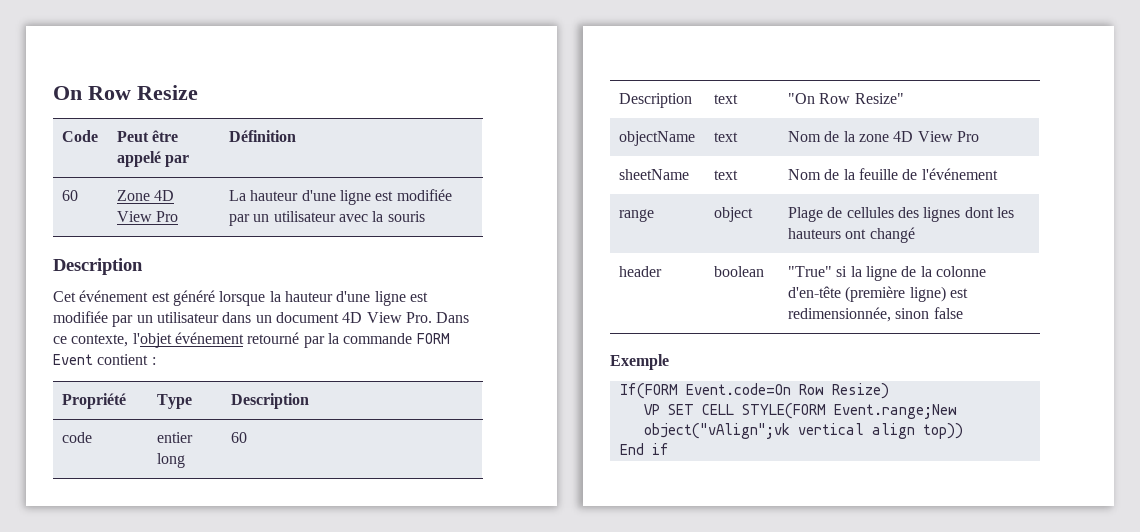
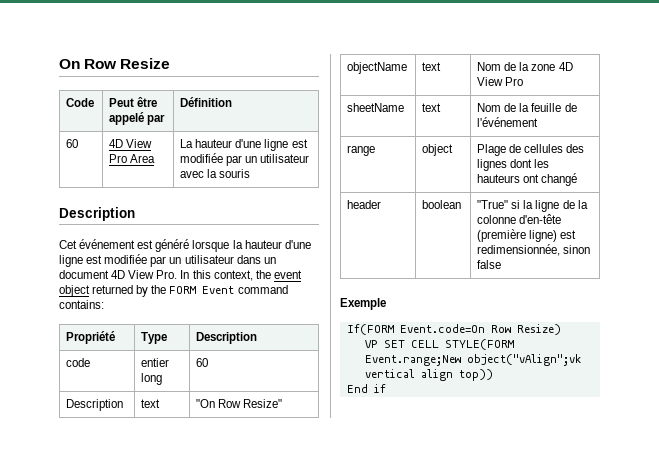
- 60 | Zone 4D View Pro | La hauteur d'une ligne est modifiée par un utilisateur avec la souris
+ 60 | 4D View Pro Area | La hauteur d'une ligne est modifiée par un utilisateur avec la souris
- Cet événement est généré lorsque la hauteur d'une ligne est modifiée par un utilisateur dans un document 4D View Pro. Dans ce contexte, l'objet événement retourné par la commande FORM Event contient :
+ Cet événement est généré lorsque la hauteur d'une ligne est modifiée par un utilisateur dans un document 4D View Pro. In this context, the event object returned by the FORM Event command contains:

